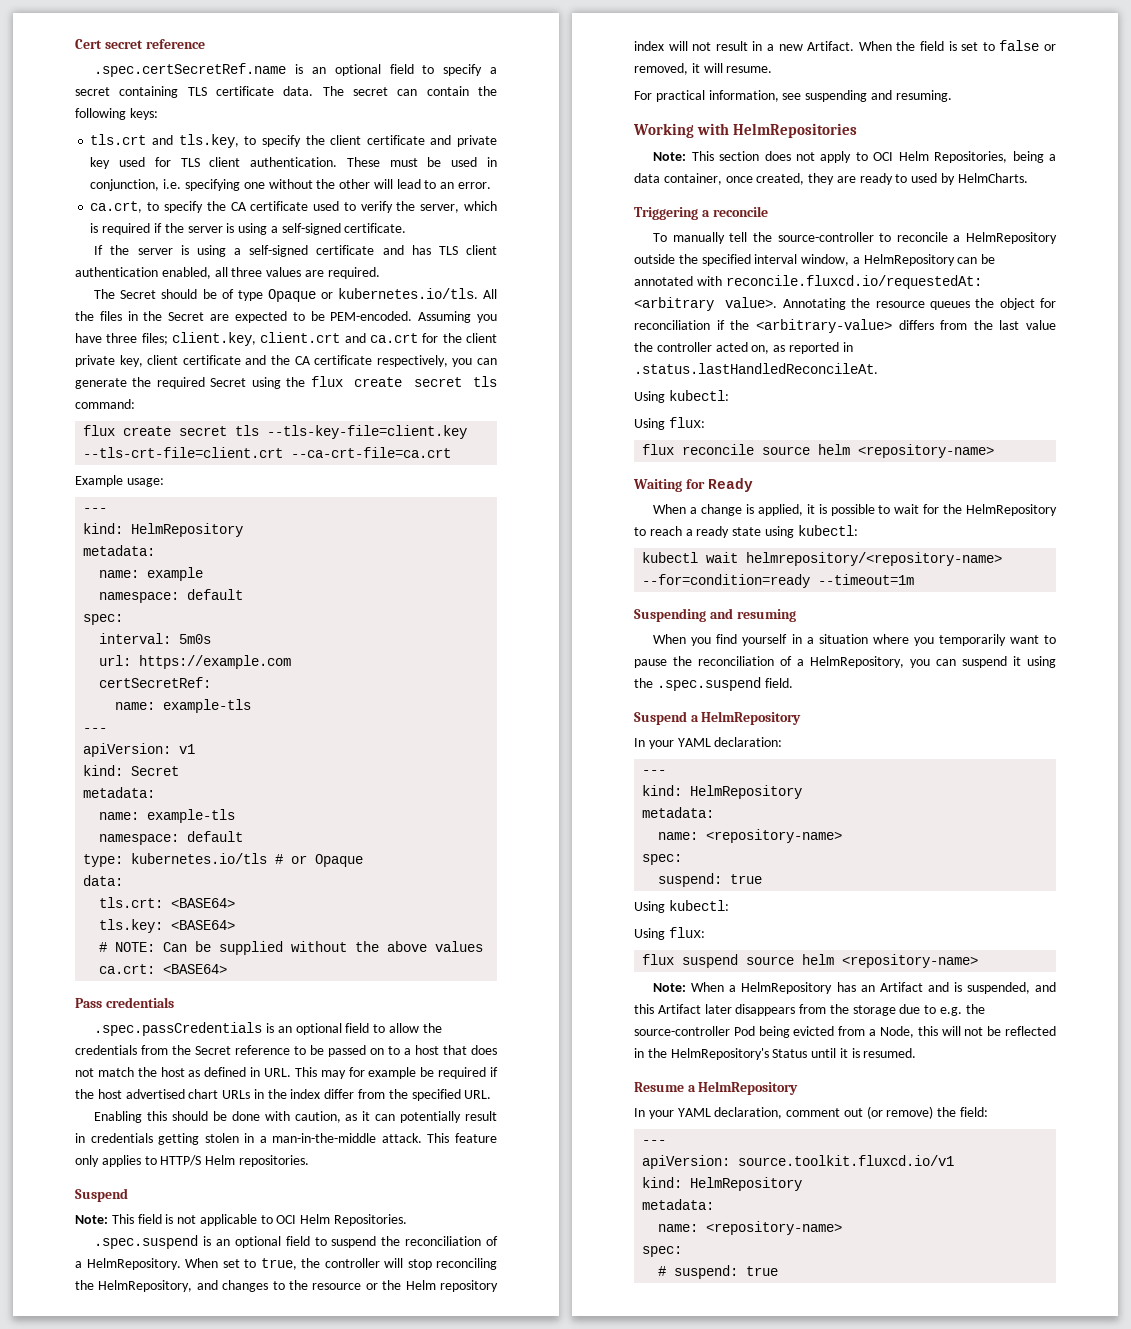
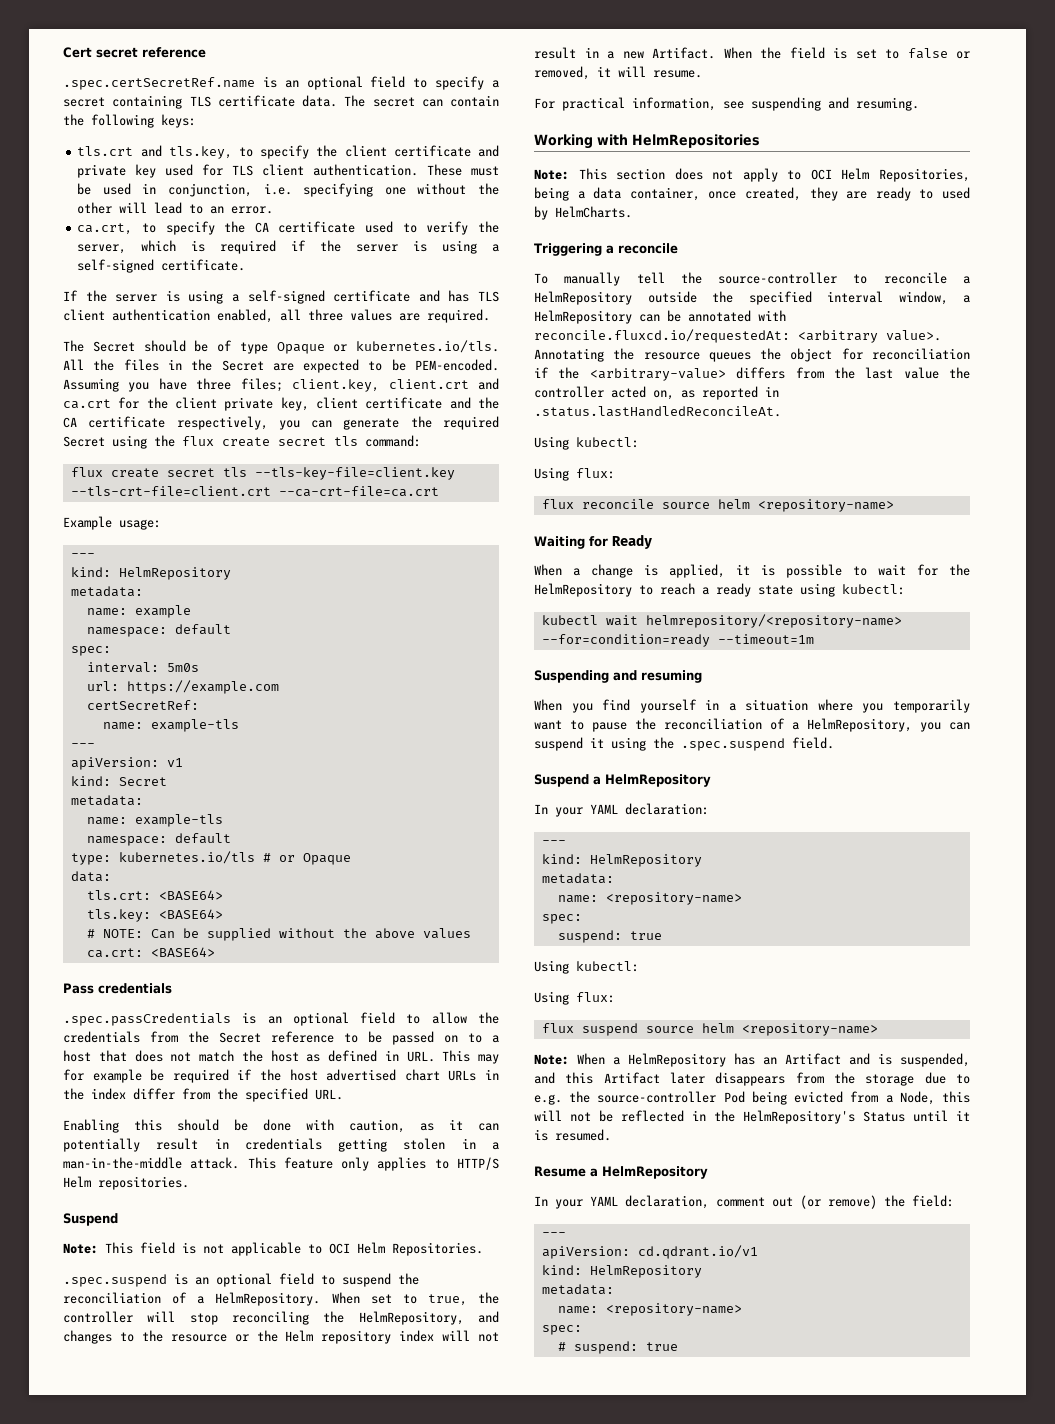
- apiVersion: source.toolkit.fluxcd.io/v1
+ apiVersion: cd.qdrant.io/v1

